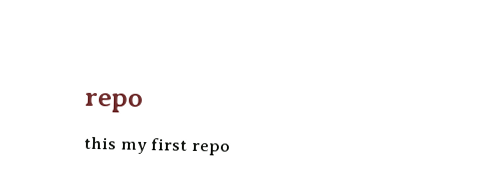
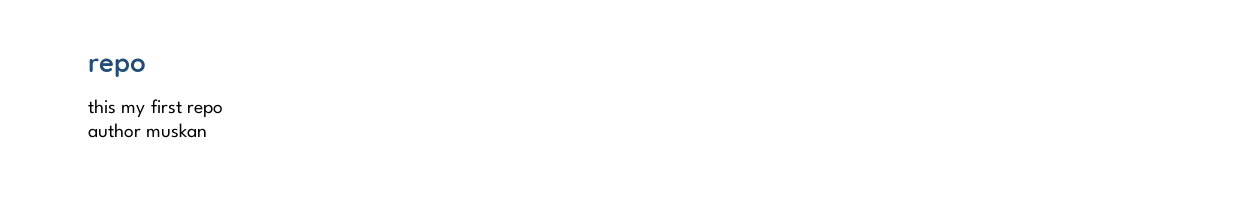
+ author muskan

